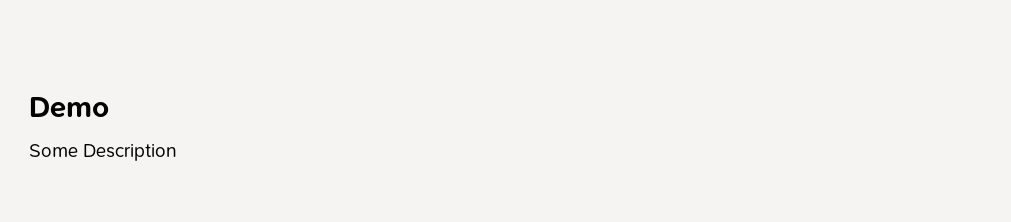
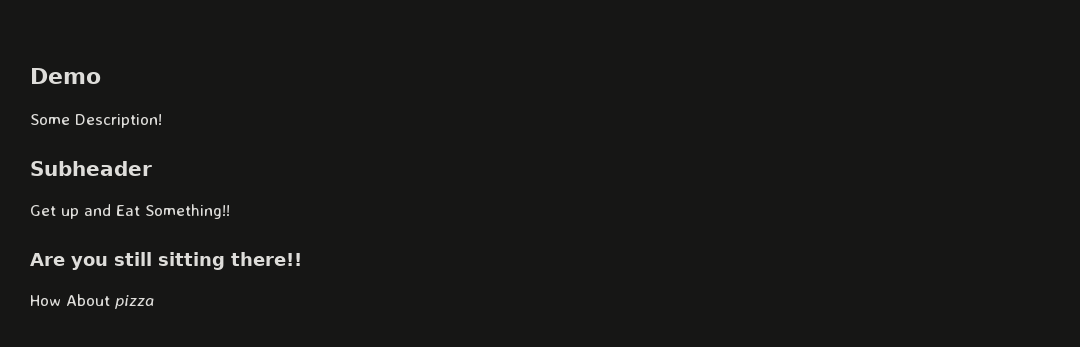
- Some Description
+ Some Description!
+ Subheader
+ Get up and Eat Something!!
+ Are you still sitting there!!
+ How About pizza

